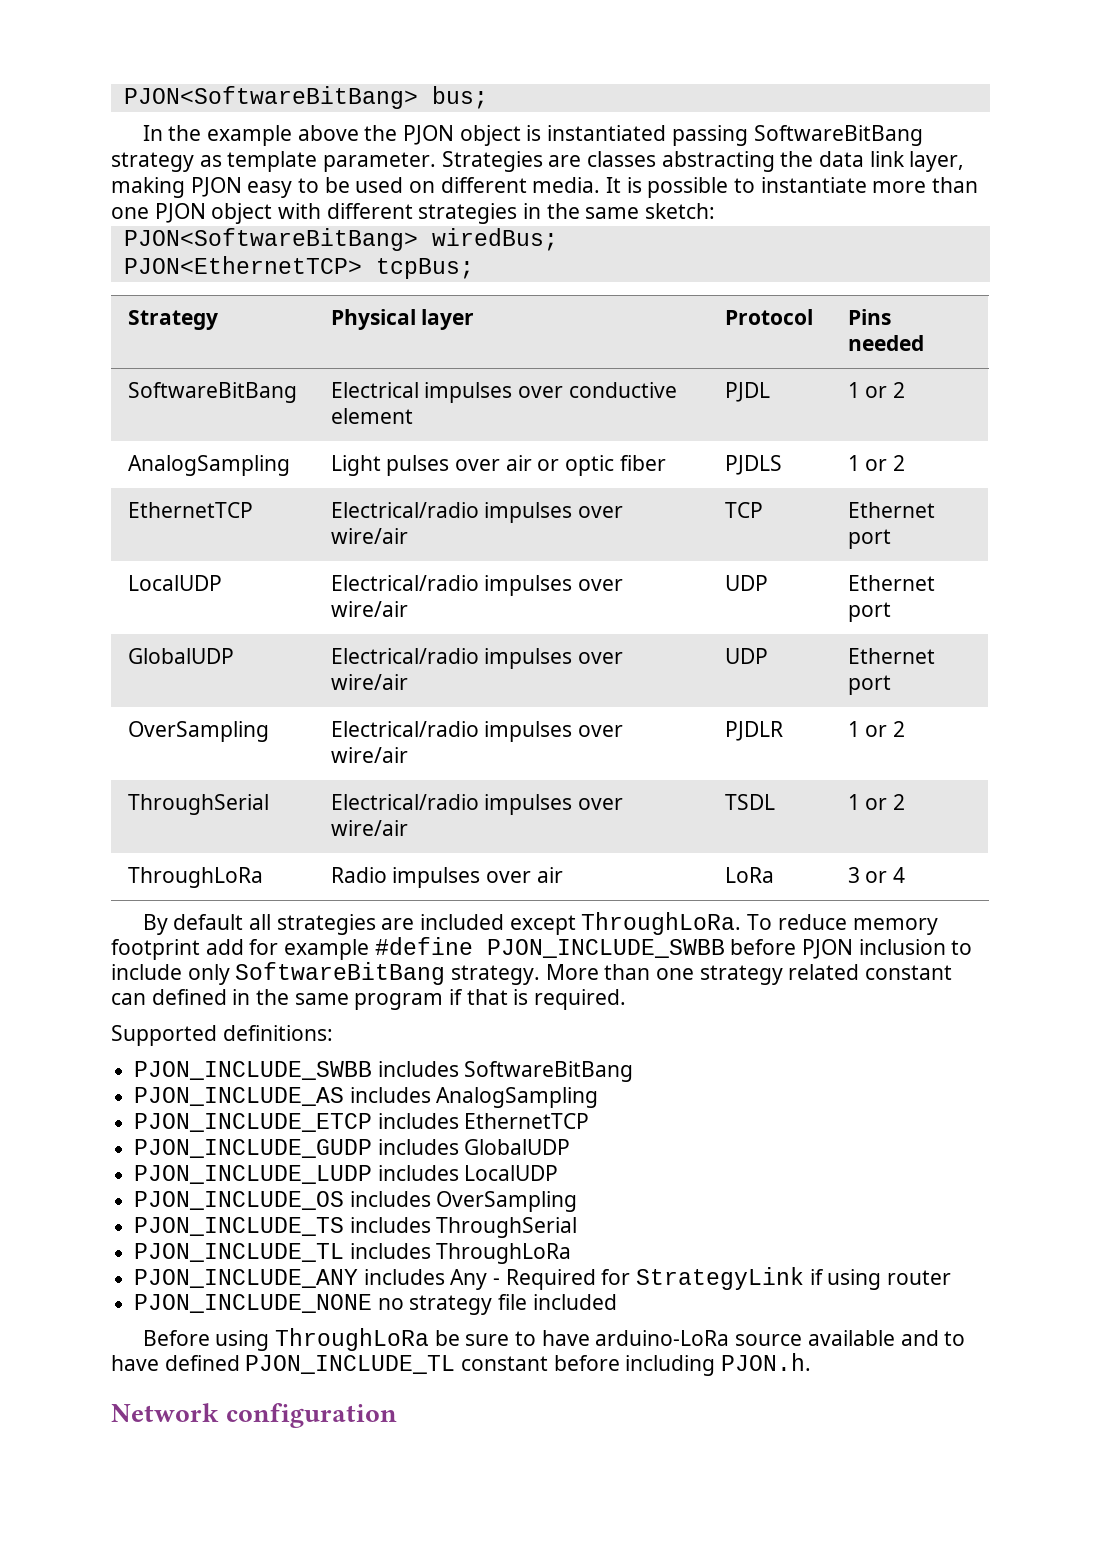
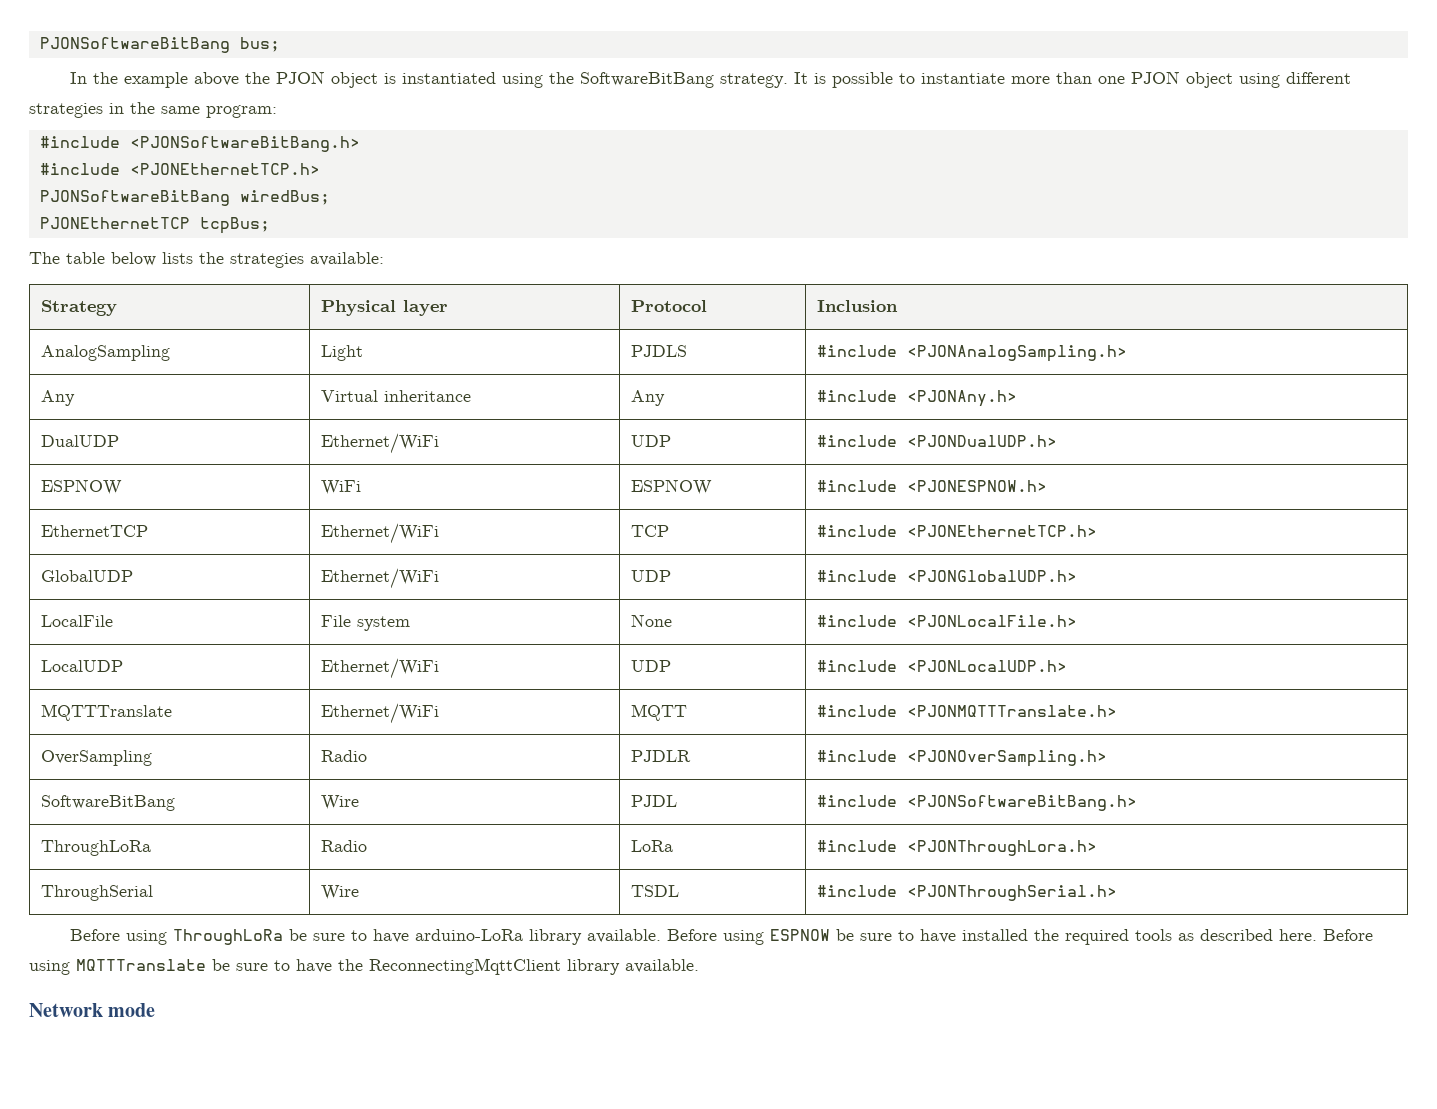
- PJON<SoftwareBitBang> bus;
+ PJONSoftwareBitBang bus;
- In the example above the PJON object is instantiated passing SoftwareBitBang strategy as template parameter. Strategies are classes abstracting the data link layer, making PJON easy to be used on different media.
+ In the example above the PJON object is instantiated using the SoftwareBitBang strategy.
- It is possible to instantiate more than one PJON object with different strategies in the same sketch:
- PJON<SoftwareBitBang> wiredBus;
+ It is possible to instantiate more than one PJON object using different strategies in the same program:
+ #include <PJONSoftwareBitBang.h>
+ #include <PJONEthernetTCP.h>
+ PJONSoftwareBitBang wiredBus;
- PJON<EthernetTCP> tcpBus;
+ PJONEthernetTCP tcpBus;
- Strategy | Physical layer | Protocol | Pins needed
- SoftwareBitBang | Electrical impulses over conductive element | PJDL | 1 or 2
- AnalogSampling | Light pulses over air or optic fiber | PJDLS | 1 or 2
- EthernetTCP | Electrical/radio impulses over wire/air | TCP | Ethernet port
- LocalUDP | Electrical/radio impulses over wire/air | UDP | Ethernet port
- GlobalUDP | Electrical/radio impulses over wire/air | UDP | Ethernet port
- OverSampling | Electrical/radio impulses over wire/air | PJDLR | 1 or 2
- ThroughSerial | Electrical/radio impulses over wire/air | TSDL | 1 or 2
- ThroughLoRa | Radio impulses over air | LoRa | 3 or 4
- By default all strategies are included except ThroughLoRa. To reduce memory footprint add for example #define PJON_INCLUDE_SWBB before PJON inclusion to include only SoftwareBitBang strategy. More than one strategy related constant can defined in the same program if that is required.
- Supported definitions:
- PJON_INCLUDE_SWBB includes SoftwareBitBang
- PJON_INCLUDE_AS includes AnalogSampling
- PJON_INCLUDE_ETCP includes EthernetTCP
- PJON_INCLUDE_GUDP includes GlobalUDP
- PJON_INCLUDE_LUDP includes LocalUDP
- PJON_INCLUDE_OS includes OverSampling
- PJON_INCLUDE_TS includes ThroughSerial
- PJON_INCLUDE_TL includes ThroughLoRa
- PJON_INCLUDE_ANY includes Any - Required for StrategyLink if using router
- PJON_INCLUDE_NONE no strategy file included
+ The table below lists the strategies available:
+ Strategy | Physical layer | Protocol | Inclusion
+ AnalogSampling | Light | PJDLS | #include <PJONAnalogSampling.h>
+ Any | Virtual inheritance | Any | #include <PJONAny.h>
+ DualUDP | Ethernet/WiFi | UDP | #include <PJONDualUDP.h>
+ ESPNOW | WiFi | ESPNOW | #include <PJONESPNOW.h>
+ EthernetTCP | Ethernet/WiFi | TCP | #include <PJONEthernetTCP.h>
+ GlobalUDP | Ethernet/WiFi | UDP | #include <PJONGlobalUDP.h>
+ LocalFile | File system | None | #include <PJONLocalFile.h>
+ LocalUDP | Ethernet/WiFi | UDP | #include <PJONLocalUDP.h>
+ MQTTTranslate | Ethernet/WiFi | MQTT | #include <PJONMQTTTranslate.h>
+ OverSampling | Radio | PJDLR | #include <PJONOverSampling.h>
+ SoftwareBitBang | Wire | PJDL | #include <PJONSoftwareBitBang.h>
+ ThroughLoRa | Radio | LoRa | #include <PJONThroughLora.h>
+ ThroughSerial | Wire | TSDL | #include <PJONThroughSerial.h>
- Before using ThroughLoRa be sure to have arduino-LoRa source available and to have defined PJON_INCLUDE_TL constant before including PJON.h.
+ Before using ThroughLoRa be sure to have arduino-LoRa library available. Before using ESPNOW be sure to have installed the required tools as described here. Before using MQTTTranslate be sure to have the ReconnectingMqttClient library available.
- Network configuration
+ Network mode

